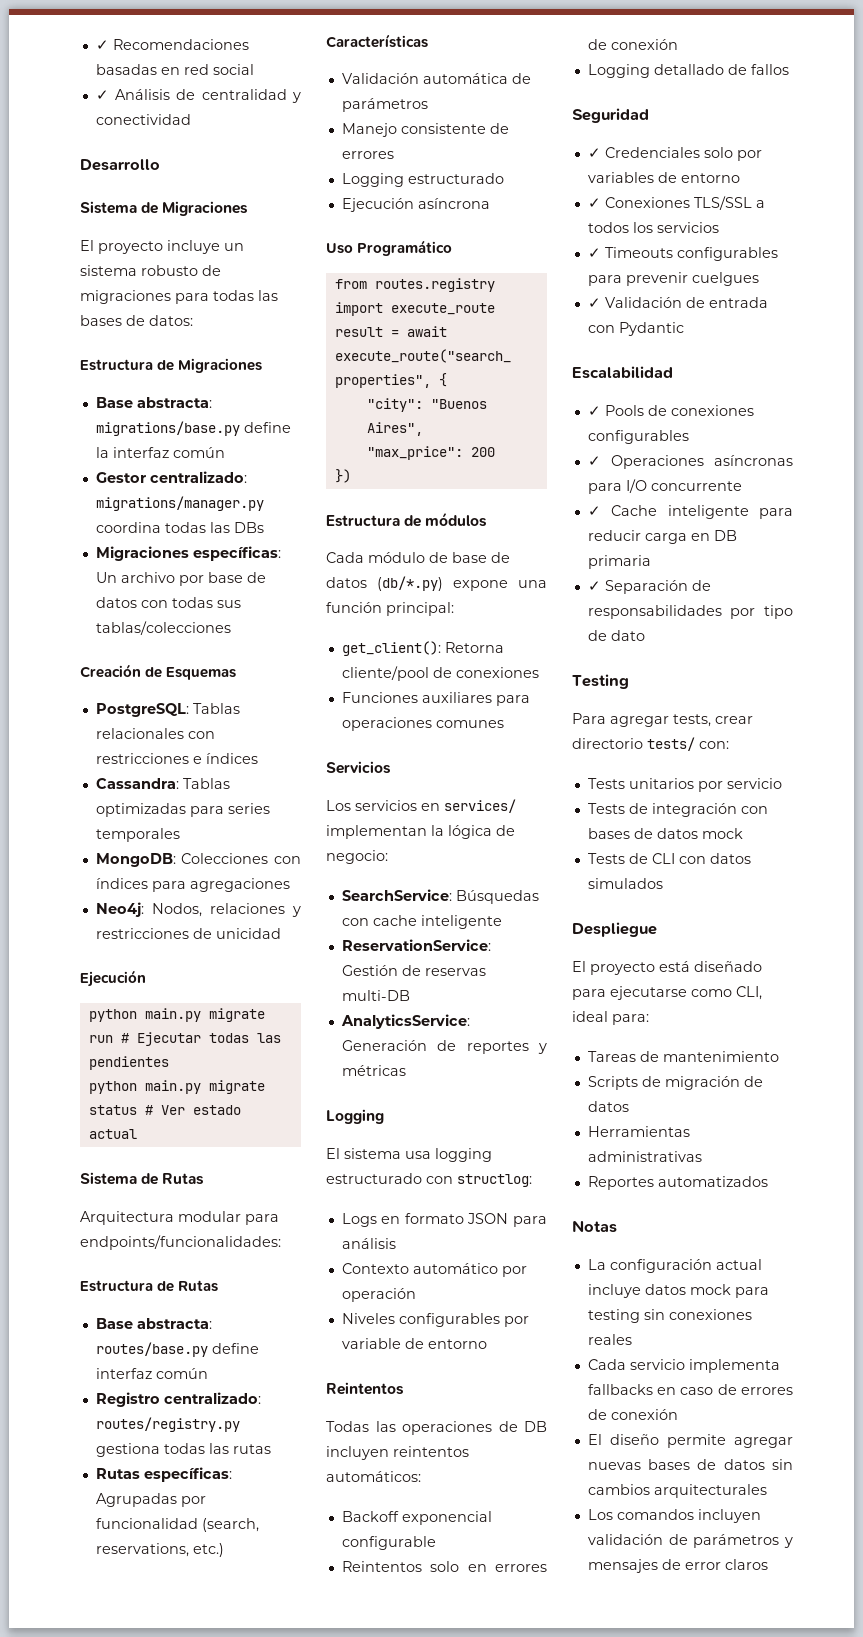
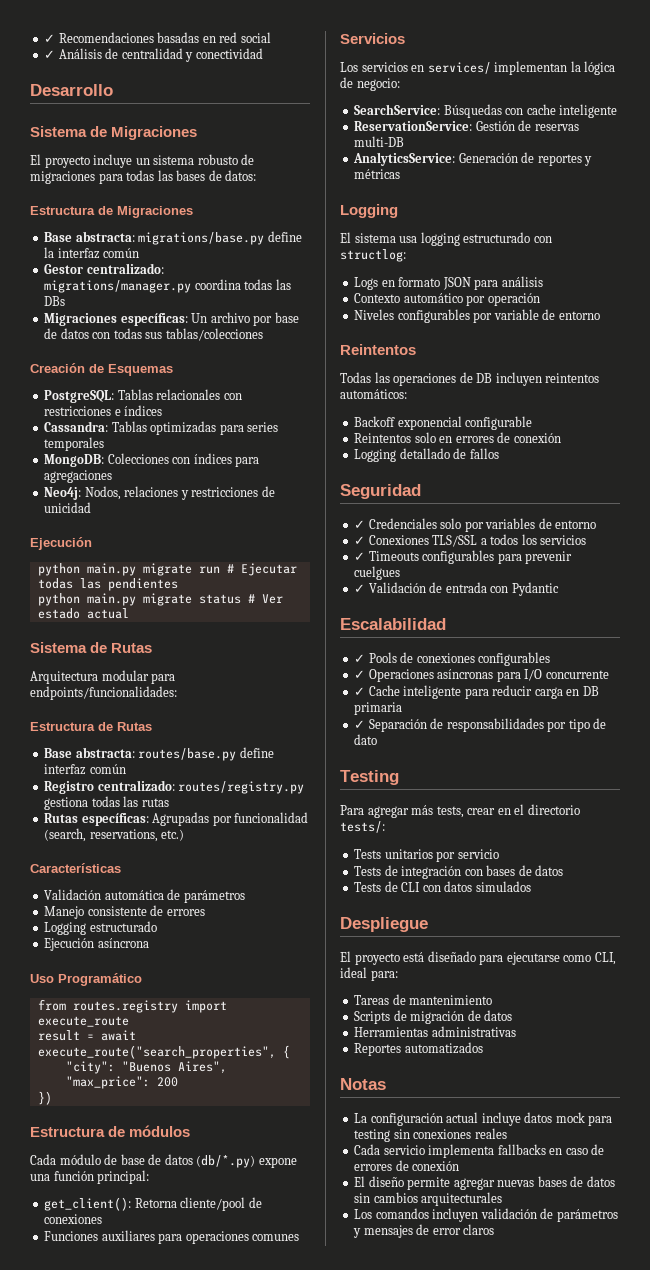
- Para agregar tests, crear directorio tests/ con:
+ Para agregar más tests, crear en el directorio tests/:
- Tests de integración con bases de datos mock
+ Tests de integración con bases de datos

